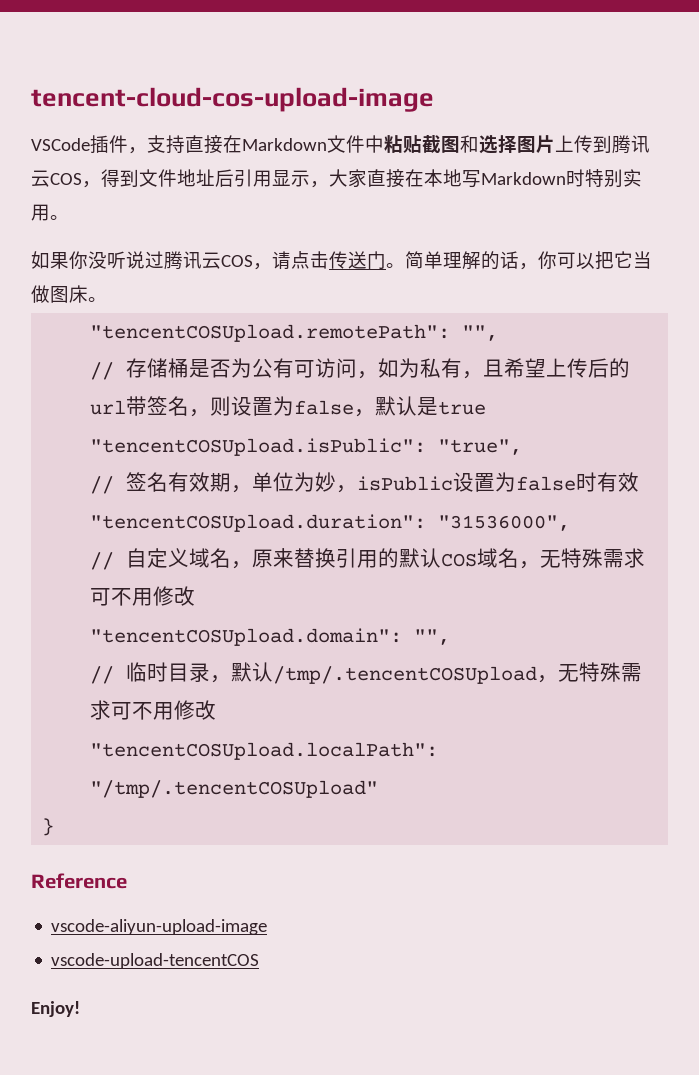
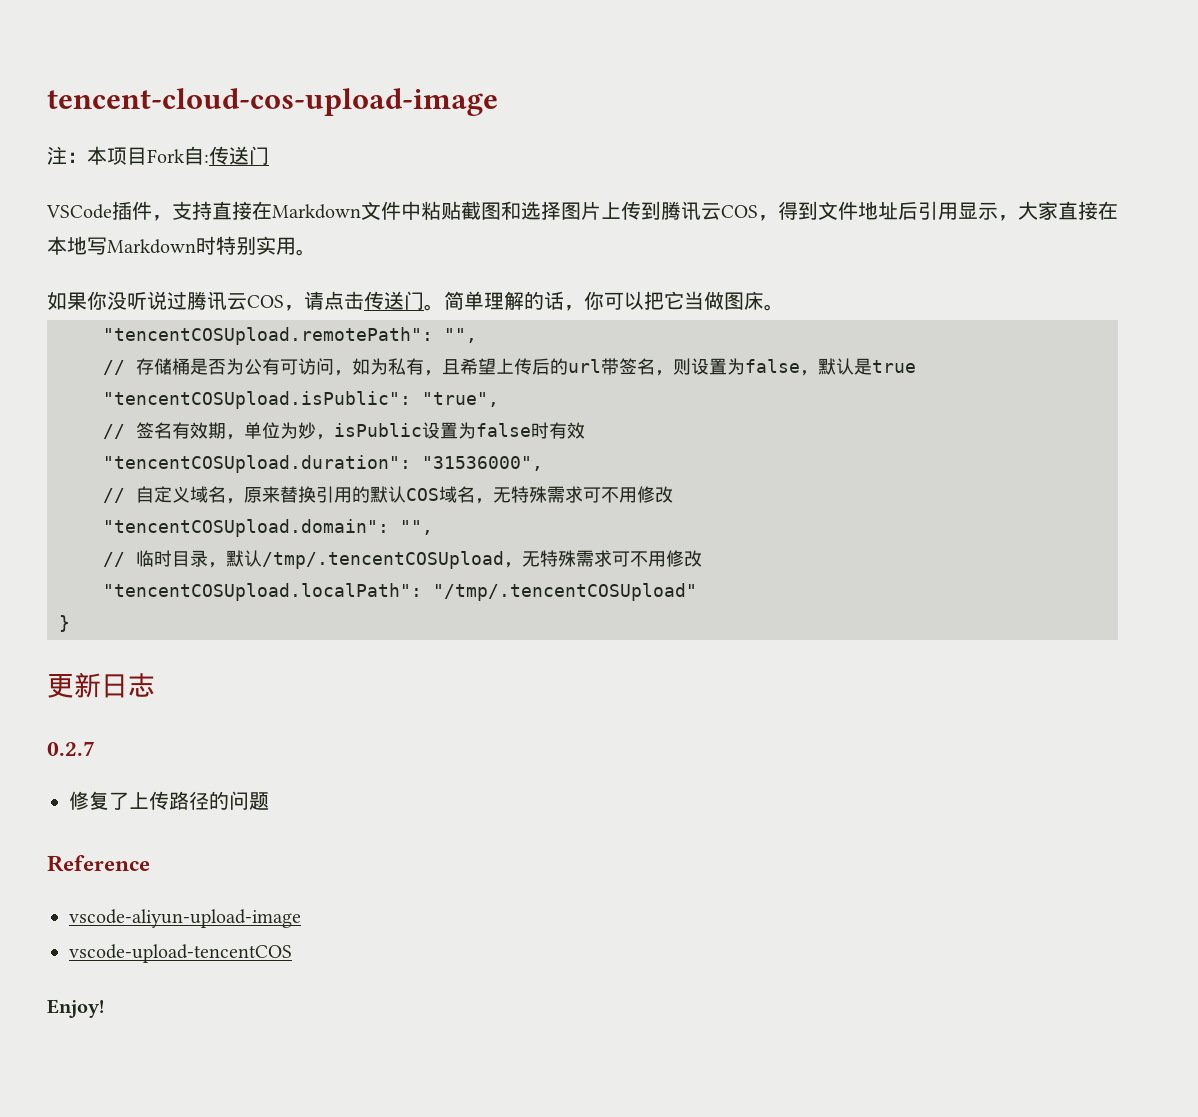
+ 注：本项目Fork自:传送门
+ 更新日志
+ 0.2.7
+ 修复了上传路径的问题

